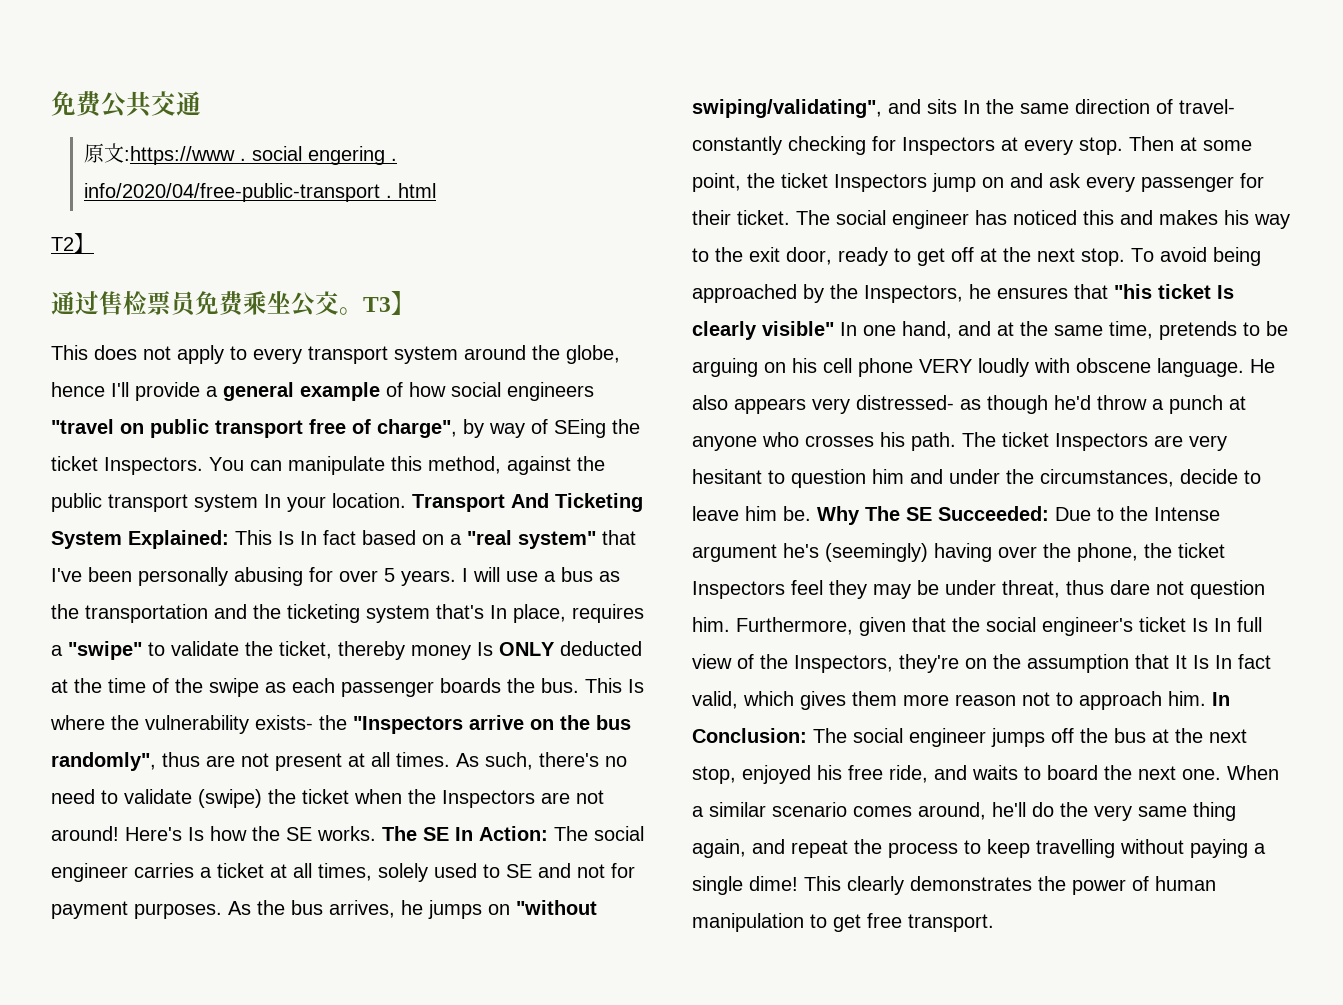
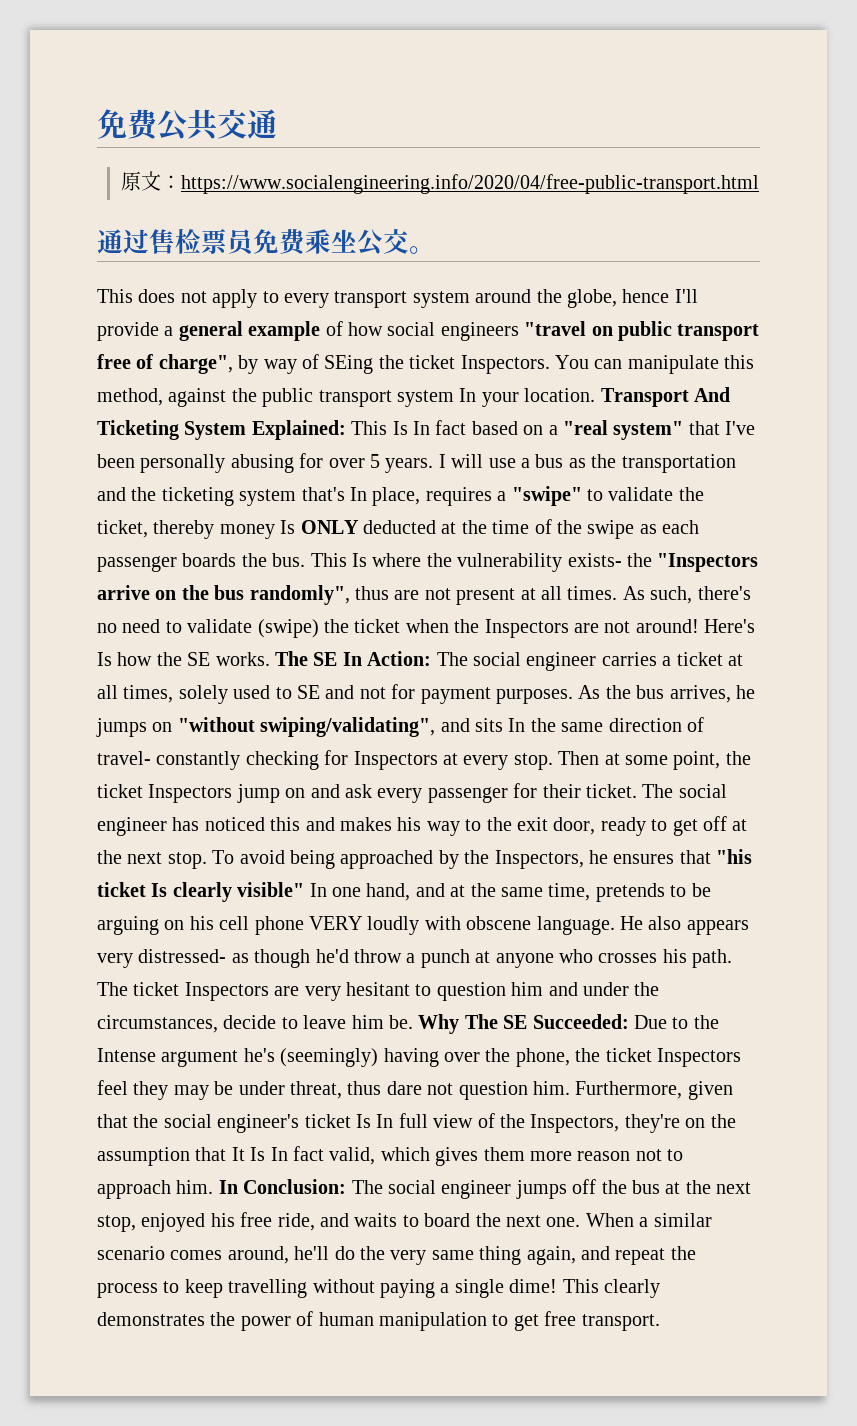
- 原文:https://www . social engering . info/2020/04/free-public-transport . html
- T2】
+ 原文：https://www.socialengineering.info/2020/04/free-public-transport.html
- T3】

